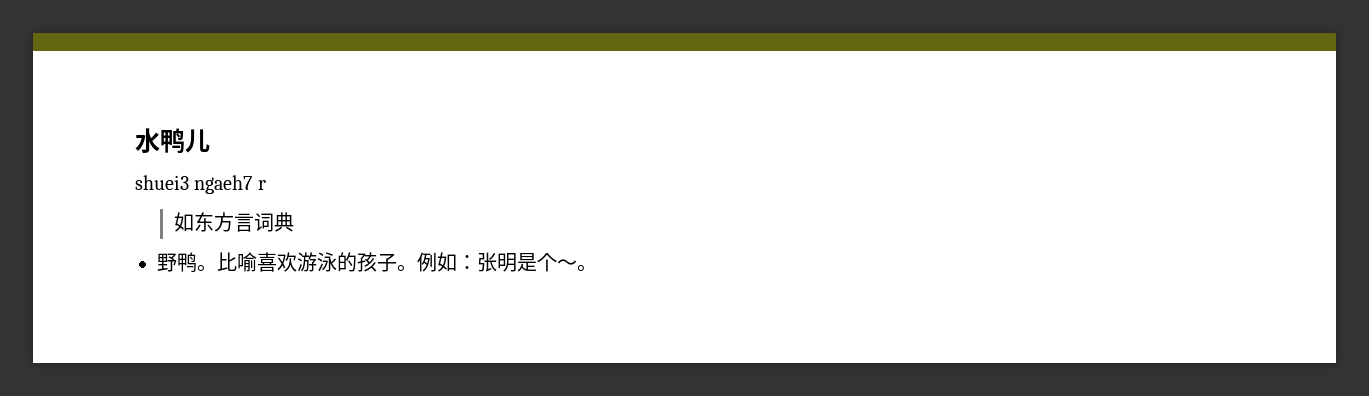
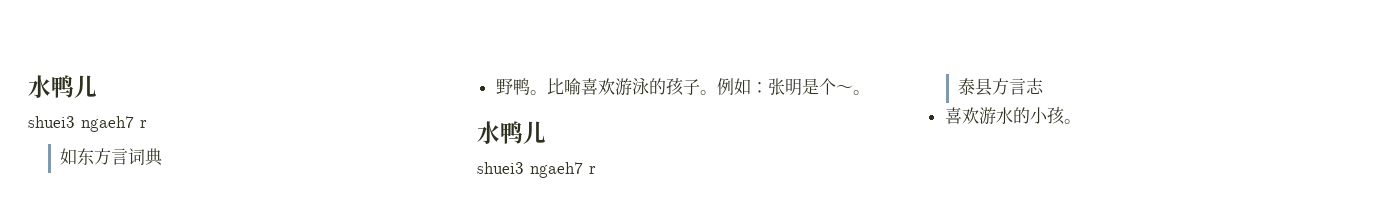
  例如：张明是个～。
+ 水鸭儿
+ shuei3 ngaeh7 r
+ 泰县方言志
+ 喜欢游水的小孩。

